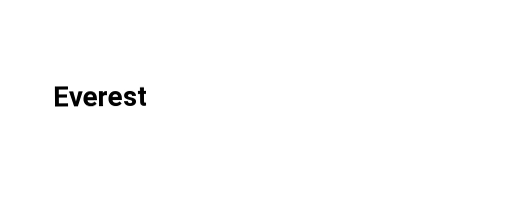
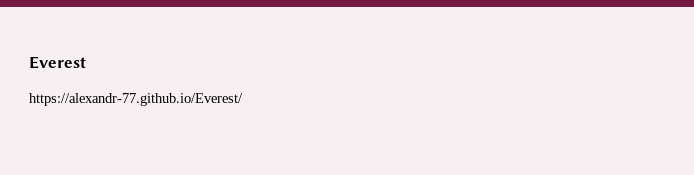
+ https://alexandr-77.github.io/Everest/

